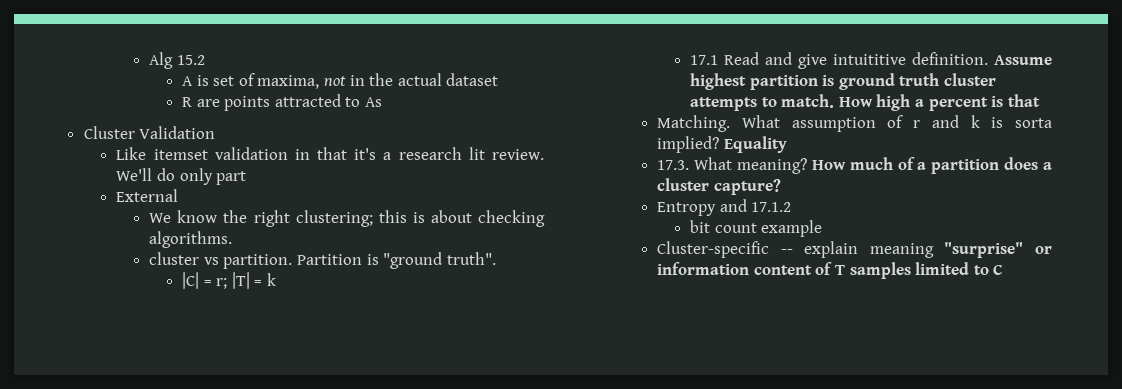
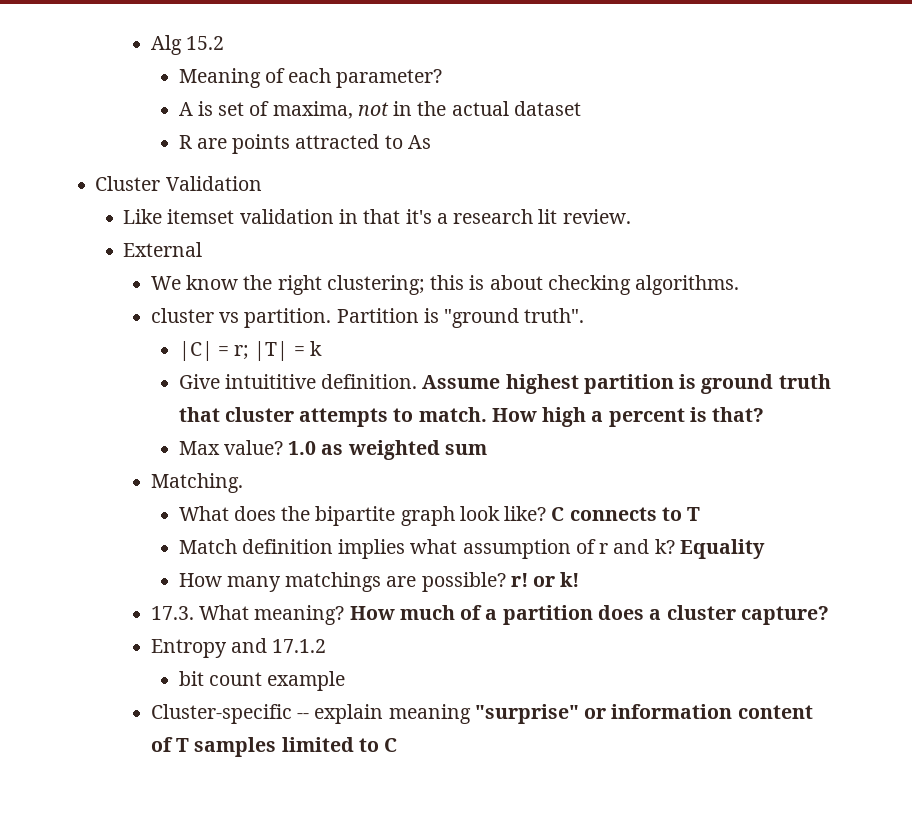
+ Meaning of each parameter?
- We'll do only part
- 17.1 Read and give intuititive definition.
+ Give intuititive definition.
- Assume highest partition is ground truth cluster attempts to match.
+ Assume highest partition is ground truth that cluster attempts to match.
- How high a percent is that
- Matching. What assumption of r and k is sorta implied? Equality
+ How high a percent is that?
+ Max value? 1.0 as weighted sum
+ Matching.
+ What does the bipartite graph look like? C connects to T
+ Match definition implies what assumption of r and k? Equality
+ How many matchings are possible? r! or k!

